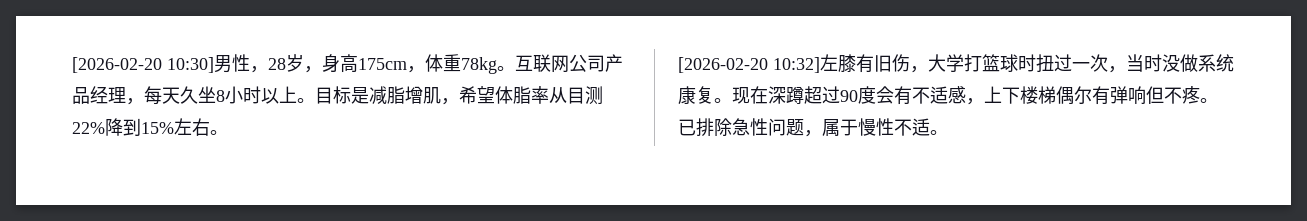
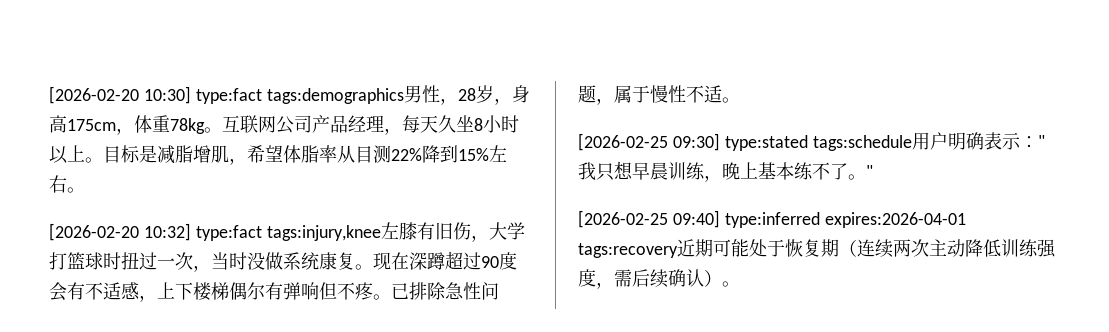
- [2026-02-20 10:30]男性，28岁，身高175cm，体重78kg。
+ [2026-02-20 10:30] type:fact tags:demographics男性，28岁，身高175cm，体重78kg。
- [2026-02-20 10:32]左膝有旧伤，大学打篮球时扭过一次，当时没做系统康复。
+ [2026-02-20 10:32] type:fact tags:injury,knee左膝有旧伤，大学打篮球时扭过一次，当时没做系统康复。
+ [2026-02-25 09:30] type:stated tags:schedule用户明确表示："我只想早晨训练，晚上基本练不了。"
+ [2026-02-25 09:40] type:inferred expires:2026-04-01 tags:recovery近期可能处于恢复期（连续两次主动降低训练强度，需后续确认）。

